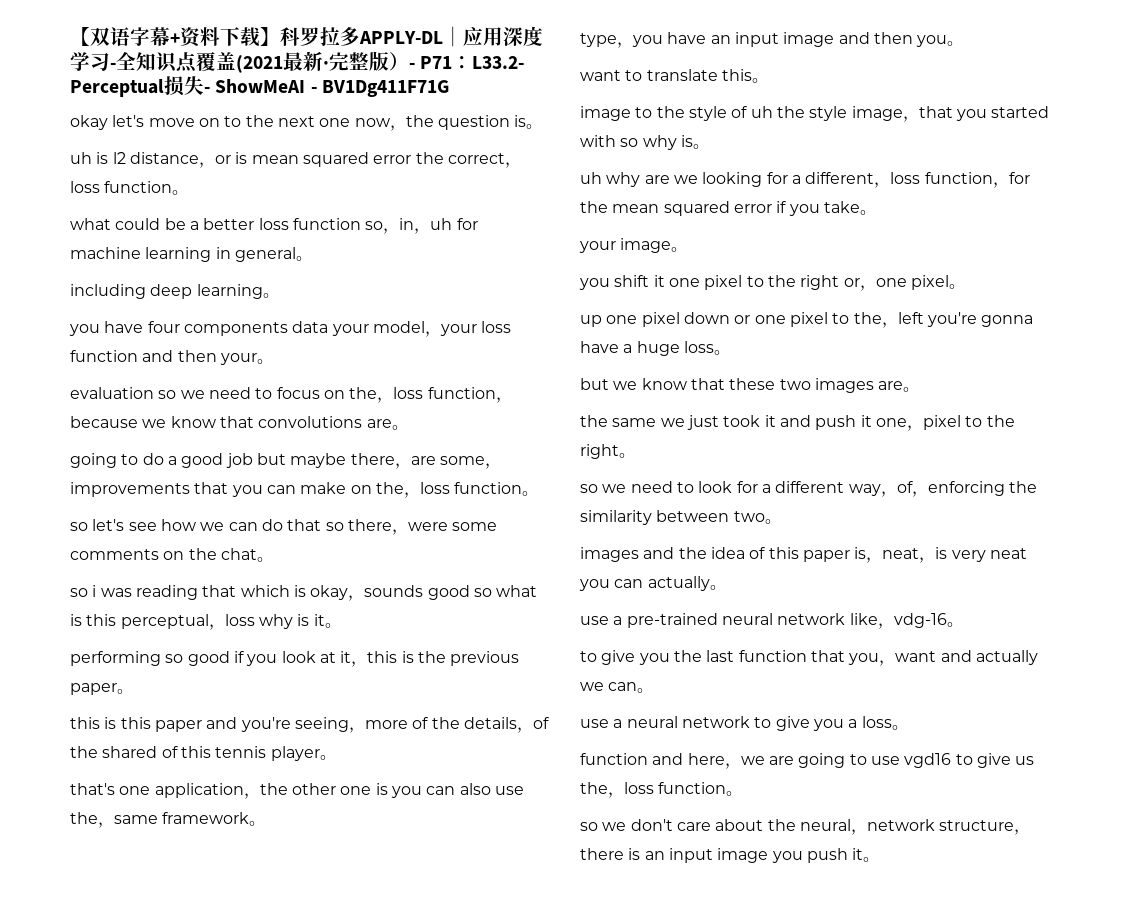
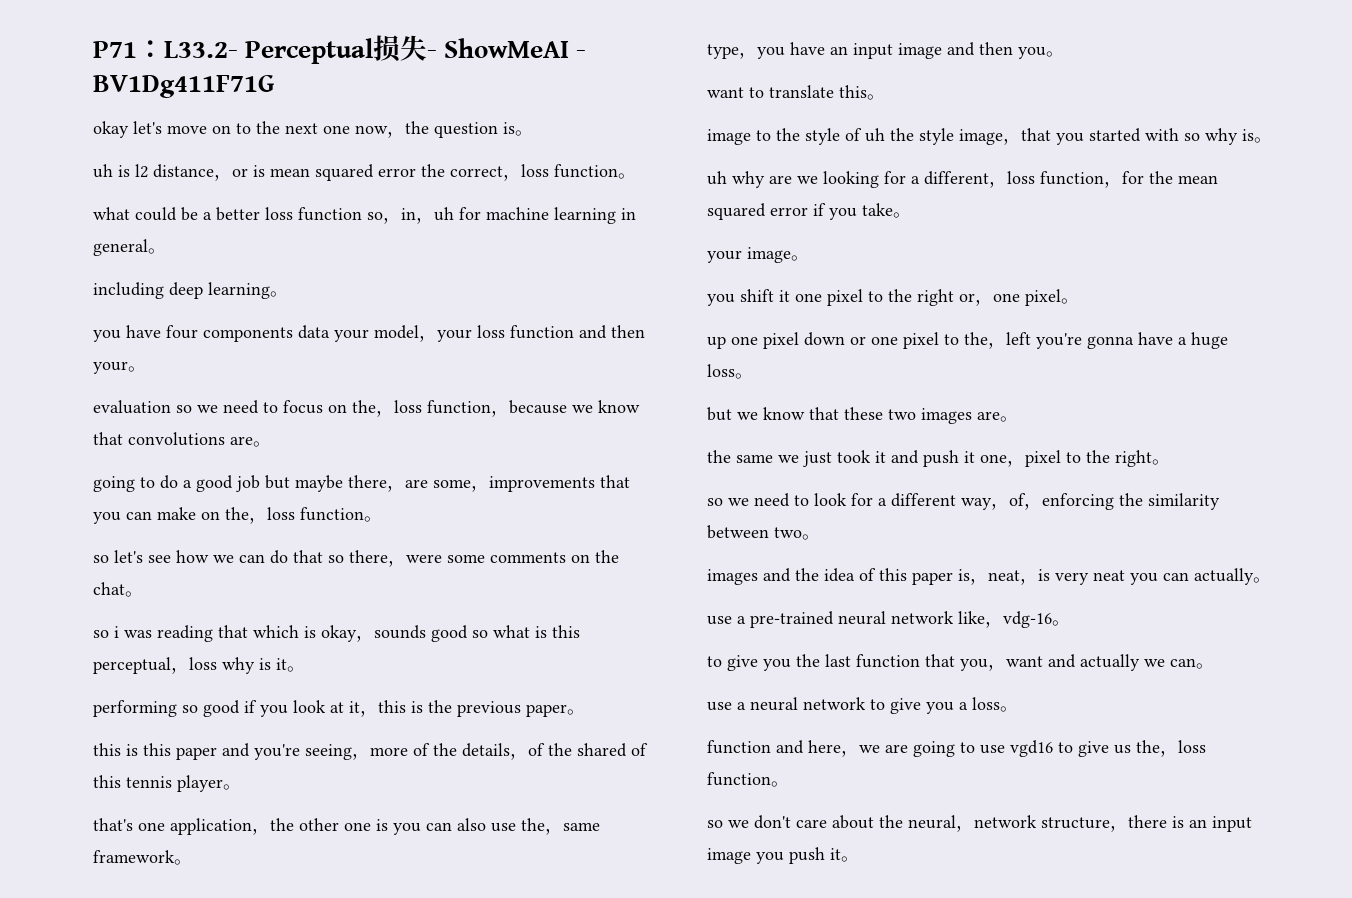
- 【双语字幕+资料下载】科罗拉多APPLY-DL｜应用深度学习-全知识点覆盖(2021最新·完整版）- P71：L33.2- Perceptual损失- ShowMeAI - BV1Dg411F71G
+ P71：L33.2- Perceptual损失- ShowMeAI - BV1Dg411F71G

